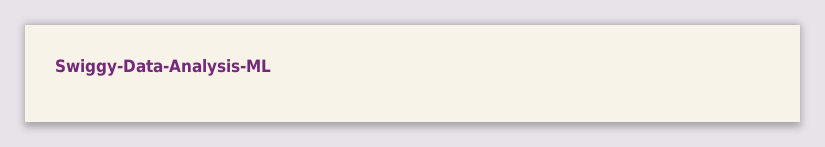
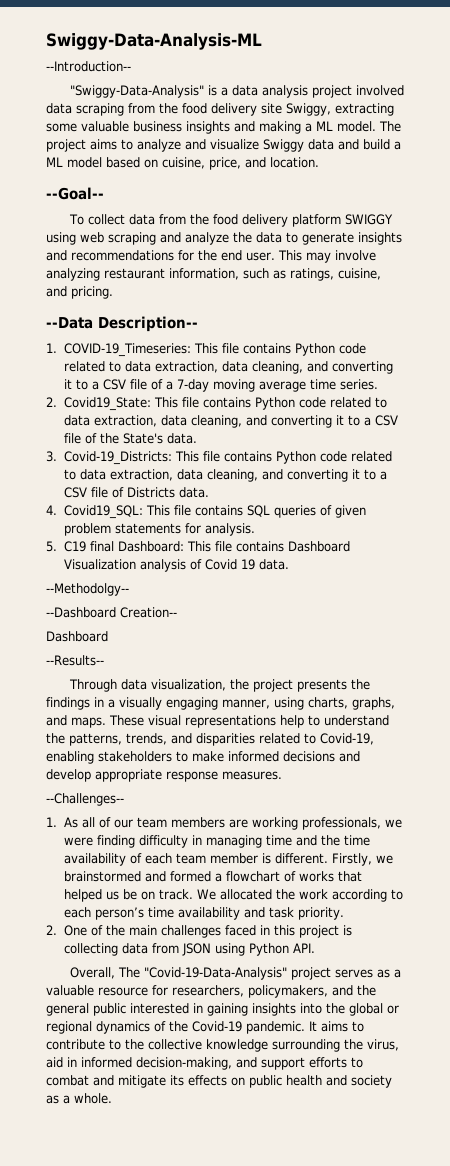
+ --Introduction--
+ "Swiggy-Data-Analysis" is a data analysis project involved data scraping from the food delivery site Swiggy, extracting some valuable business insights and making a ML model. The project aims to analyze and visualize Swiggy data and build a ML model based on cuisine, price, and location.
+ --Goal--
+ To collect data from the food delivery platform SWIGGY using web scraping and analyze the data to generate insights and recommendations for the end user. This may involve analyzing restaurant information, such as ratings, cuisine, and pricing.
+ --Data Description--
+ 1. COVID-19_Timeseries: This file contains Python code related to data extraction, data cleaning, and converting it to a CSV file of a 7-day moving average time series.
+ 2. Covid19_State: This file contains Python code related to data extraction, data cleaning, and converting it to a CSV file of the State's data.
+ 3. Covid-19_Districts: This file contains Python code related to data extraction, data cleaning, and converting it to a CSV file of Districts data.
+ 4. Covid19_SQL: This file contains SQL queries of given problem statements for analysis.
+ 5. C19 final Dashboard: This file contains Dashboard Visualization analysis of Covid 19 data.
+ --Methodolgy--
+ --Dashboard Creation--
+ Dashboard
+ --Results--
+ Through data visualization, the project presents the findings in a visually engaging manner, using charts, graphs, and maps. These visual representations help to understand the patterns, trends, and disparities related to Covid-19, enabling stakeholders to make informed decisions and develop appropriate response measures.
+ --Challenges--
+ 1. As all of our team members are working professionals, we were finding difficulty in managing time and the time availability of each team member is different. Firstly, we brainstormed and formed a flowchart of works that helped us be on track. We allocated the work according to each person’s time availability and task priority.
+ 2. One of the main challenges faced in this project is collecting data from JSON using Python API.
+ Overall, The "Covid-19-Data-Analysis" project serves as a valuable resource for researchers, policymakers, and the general public interested in gaining insights into the global or regional dynamics of the Covid-19 pandemic. It aims to contribute to the collective knowledge surrounding the virus, aid in informed decision-making, and support efforts to combat and mitigate its effects on public health and society as a whole.

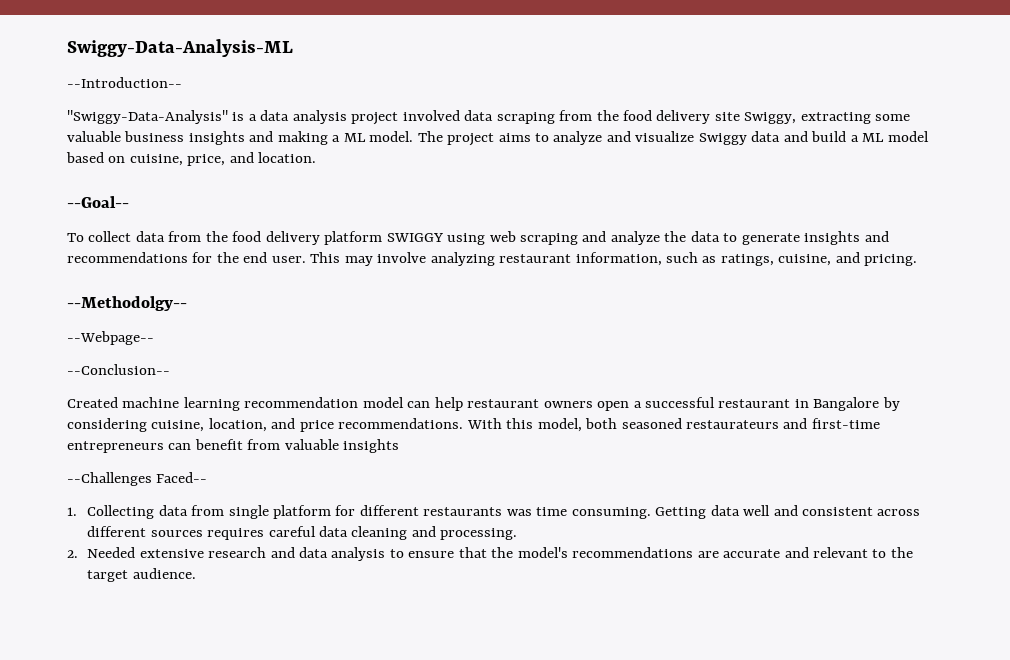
- --Data Description--
- 1. COVID-19_Timeseries: This file contains Python code related to data extraction, data cleaning, and converting it to a CSV file of a 7-day moving average time series.
- 2. Covid19_State: This file contains Python code related to data extraction, data cleaning, and converting it to a CSV file of the State's data.
- 3. Covid-19_Districts: This file contains Python code related to data extraction, data cleaning, and converting it to a CSV file of Districts data.
- 4. Covid19_SQL: This file contains SQL queries of given problem statements for analysis.
- 5. C19 final Dashboard: This file contains Dashboard Visualization analysis of Covid 19 data.
  --Methodolgy--
- --Dashboard Creation--
- Dashboard
- --Results--
- Through data visualization, the project presents the findings in a visually engaging manner, using charts, graphs, and maps. These visual representations help to understand the patterns, trends, and disparities related to Covid-19, enabling stakeholders to make informed decisions and develop appropriate response measures.
- --Challenges--
- 1. As all of our team members are working professionals, we were finding difficulty in managing time and the time availability of each team member is different. Firstly, we brainstormed and formed a flowchart of works that helped us be on track. We allocated the work according to each person’s time availability and task priority.
- 2. One of the main challenges faced in this project is collecting data from JSON using Python API.
- Overall, The "Covid-19-Data-Analysis" project serves as a valuable resource for researchers, policymakers, and the general public interested in gaining insights into the global or regional dynamics of the Covid-19 pandemic. It aims to contribute to the collective knowledge surrounding the virus, aid in informed decision-making, and support efforts to combat and mitigate its effects on public health and society as a whole.
+ --Webpage--
+ --Conclusion--
+ Created machine learning recommendation model can help restaurant owners open a successful restaurant in Bangalore by considering cuisine, location, and price recommendations. With this model, both seasoned restaurateurs and first-time entrepreneurs can benefit from valuable insights
+ --Challenges Faced--
+ 1. Collecting data from single platform for different restaurants was time consuming. Getting data well and consistent across different sources requires careful data cleaning and processing.
+ 2. Needed extensive research and data analysis to ensure that the model's recommendations are accurate and relevant to the target audience.

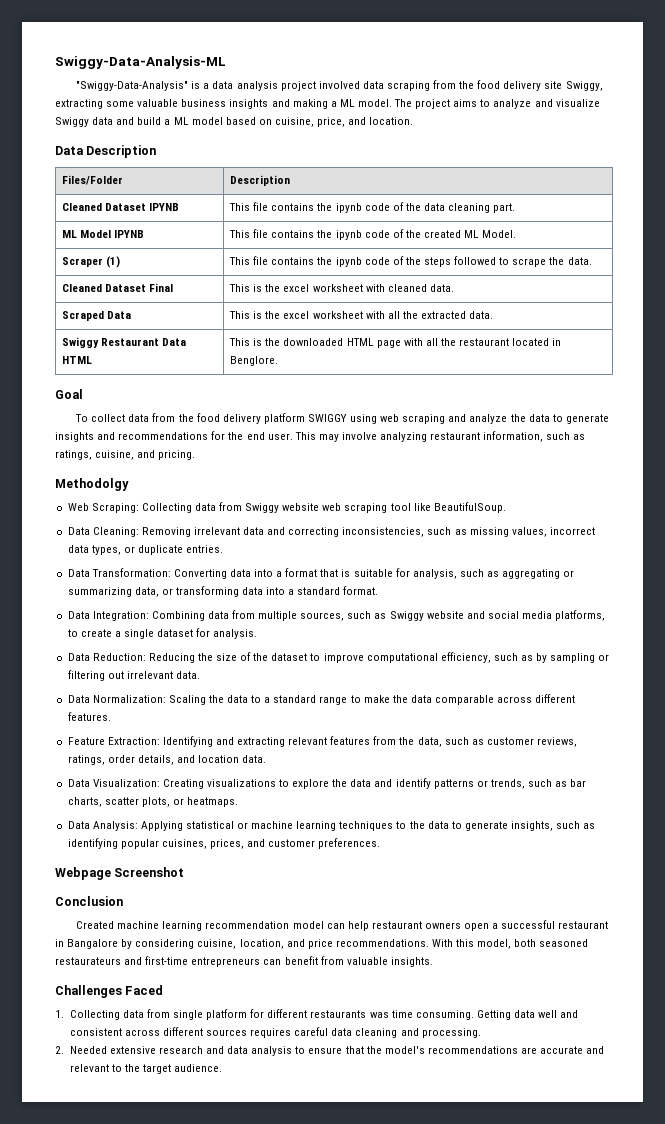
- --Introduction--
- --Goal--
+ Data Description
+ Files/Folder | Description
+ Cleaned Dataset IPYNB | This file contains the ipynb code of the data cleaning part.
+ ML Model IPYNB | This file contains the ipynb code of the created ML Model.
+ Scraper (1) | This file contains the ipynb code of the steps followed to scrape the data.
+ Cleaned Dataset Final | This is the excel worksheet with cleaned data.
+ Scraped Data | This is the excel worksheet with all the extracted data.
+ Swiggy Restaurant Data HTML | This is the downloaded HTML page with all the restaurant located in Benglore.
+ Goal
- --Methodolgy--
- --Webpage--
- --Conclusion--
+ Methodolgy
+ Web Scraping: Collecting data from Swiggy website web scraping tool like BeautifulSoup.
+ Data Cleaning: Removing irrelevant data and correcting inconsistencies, such as missing values, incorrect data types, or duplicate entries.
+ Data Transformation: Converting data into a format that is suitable for analysis, such as aggregating or summarizing data, or transforming data into a standard format.
+ Data Integration: Combining data from multiple sources, such as Swiggy website and social media platforms, to create a single dataset for analysis.
+ Data Reduction: Reducing the size of the dataset to improve computational efficiency, such as by sampling or filtering out irrelevant data.
+ Data Normalization: Scaling the data to a standard range to make the data comparable across different features.
+ Feature Extraction: Identifying and extracting relevant features from the data, such as customer reviews, ratings, order details, and location data.
+ Data Visualization: Creating visualizations to explore the data and identify patterns or trends, such as bar charts, scatter plots, or heatmaps.
+ Data Analysis: Applying statistical or machine learning techniques to the data to generate insights, such as identifying popular cuisines, prices, and customer preferences.
+ Webpage Screenshot
+ Conclusion
- With this model, both seasoned restaurateurs and first-time entrepreneurs can benefit from valuable insights
- --Challenges Faced--
+ With this model, both seasoned restaurateurs and first-time entrepreneurs can benefit from valuable insights.
+ Challenges Faced

